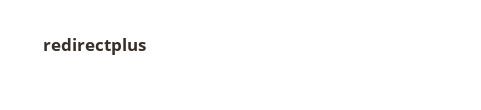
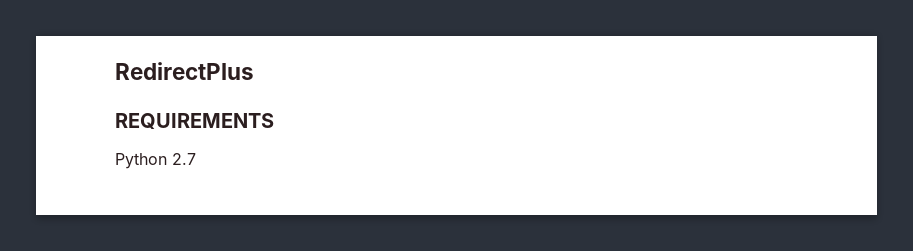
- redirectplus
+ RedirectPlus
+ REQUIREMENTS
+ Python 2.7

